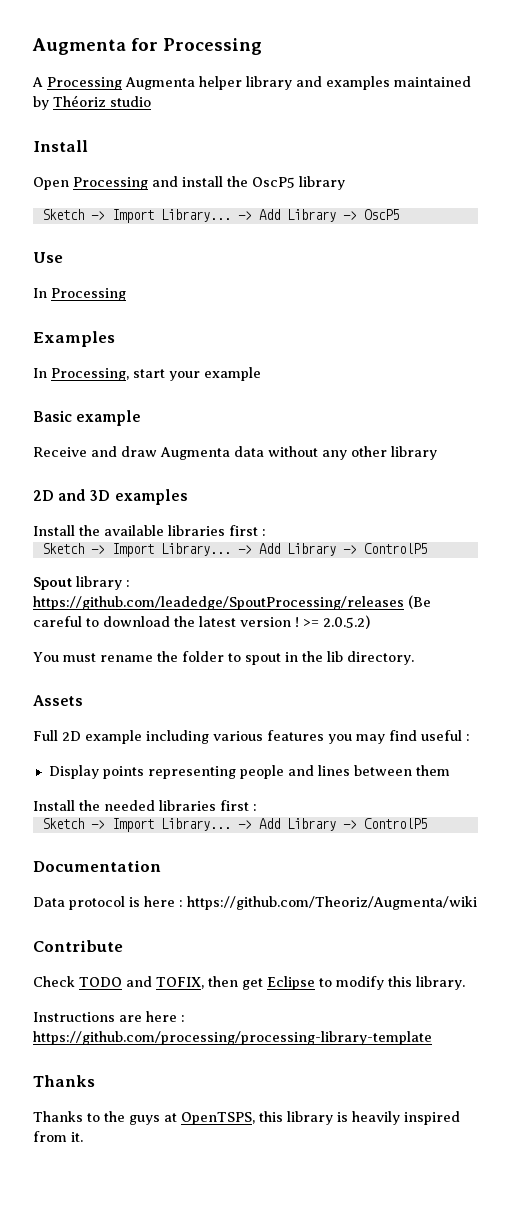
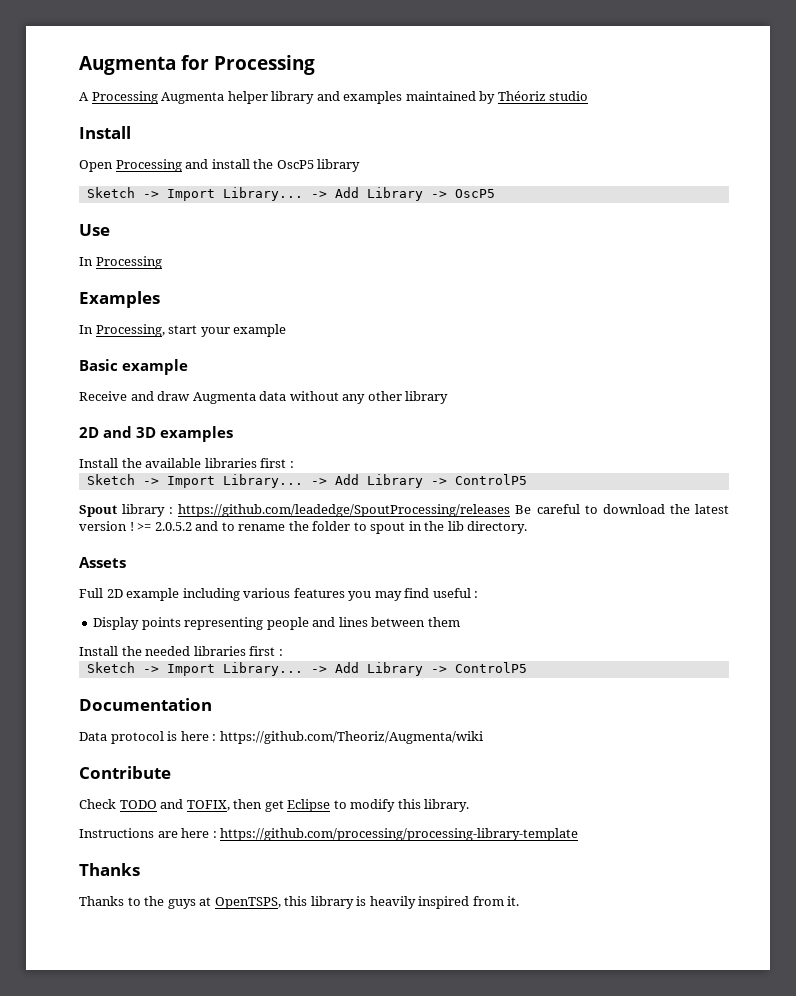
- Spout library : https://github.com/leadedge/SpoutProcessing/releases (Be careful to download the latest version !
+ Spout library : https://github.com/leadedge/SpoutProcessing/releases Be careful to download the latest version !
- >= 2.0.5.2)
- You must rename the folder to spout in the lib directory.
+ >= 2.0.5.2 and to rename the folder to spout in the lib directory.

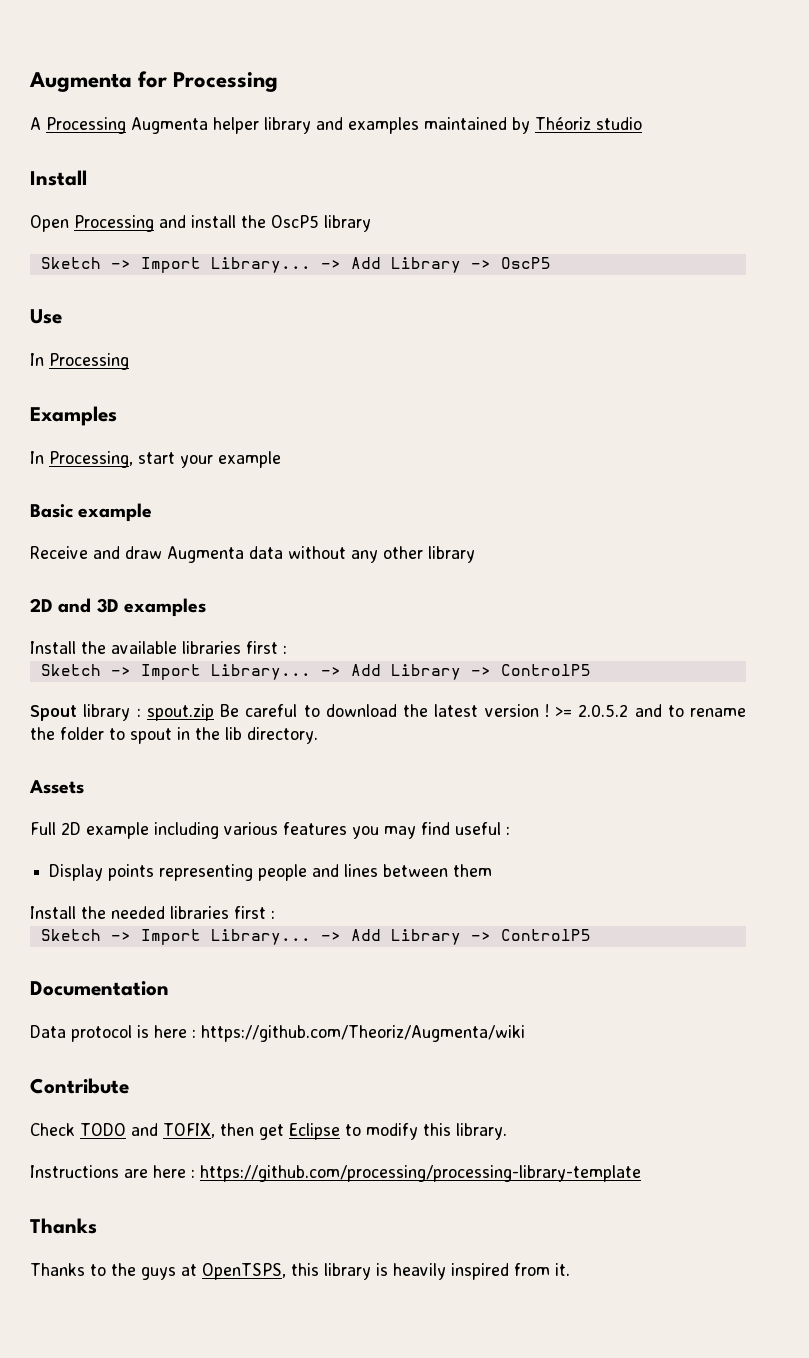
- Spout library : https://github.com/leadedge/SpoutProcessing/releases Be careful to download the latest version !
+ Spout library : spout.zip Be careful to download the latest version !

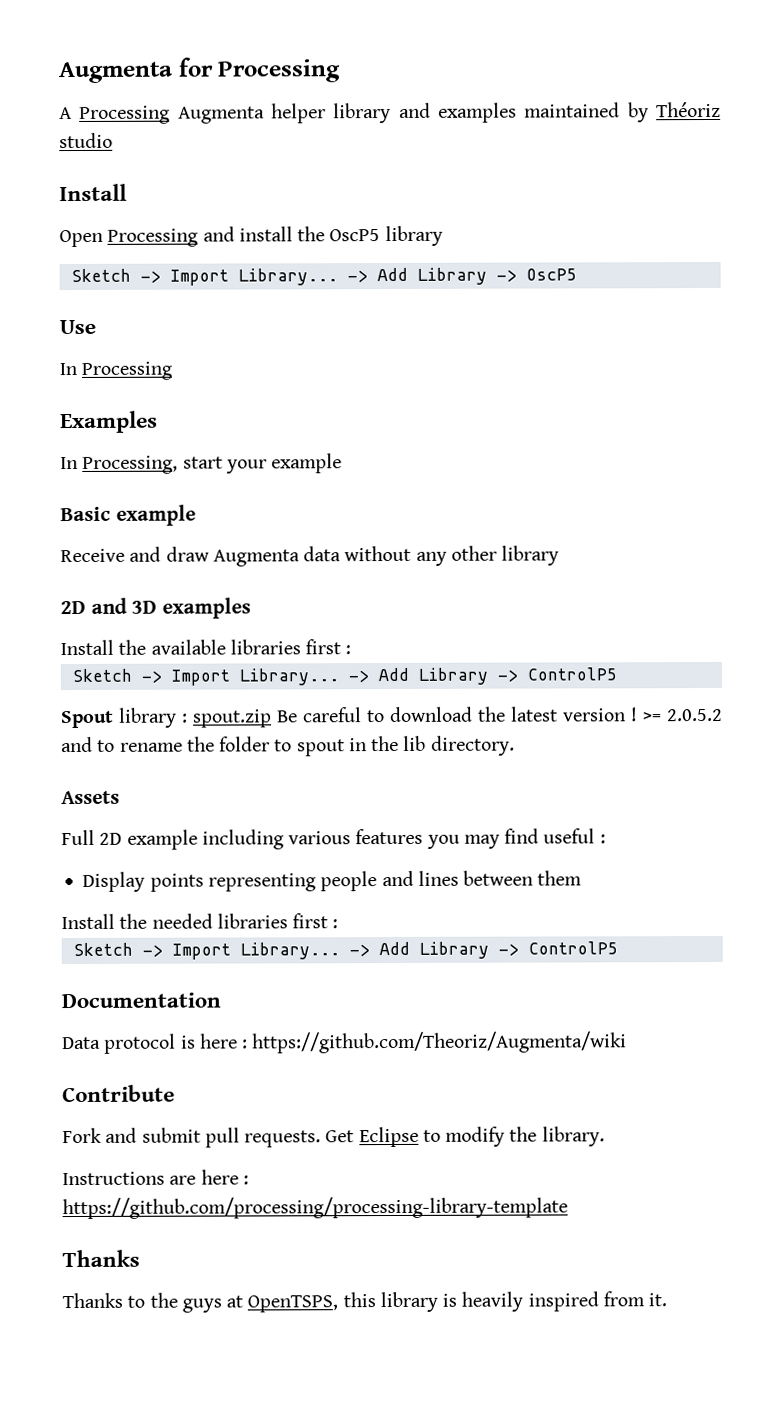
- Check TODO and TOFIX, then get Eclipse to modify this library.
+ Fork and submit pull requests. Get Eclipse to modify the library.

